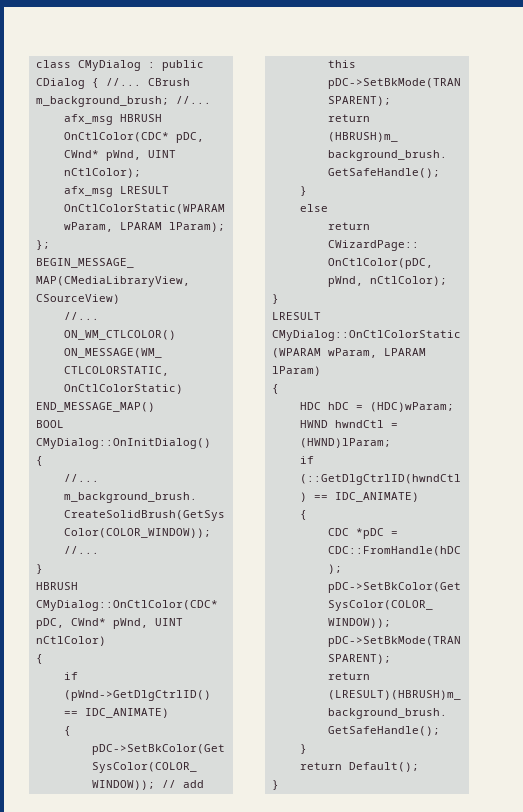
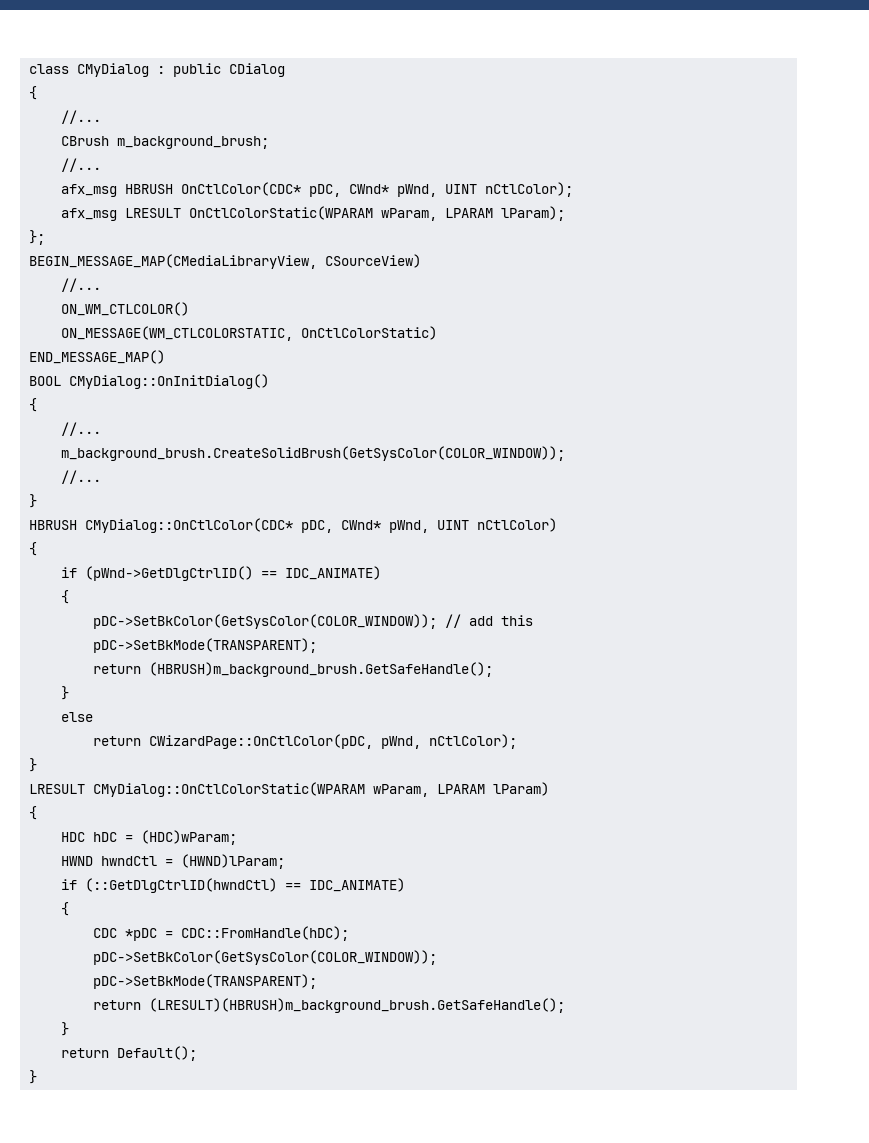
- class CMyDialog : public CDialog { //... CBrush m_background_brush; //...
+ class CMyDialog : public CDialog
+ {
+ //...
+ CBrush m_background_brush;
+ //...

